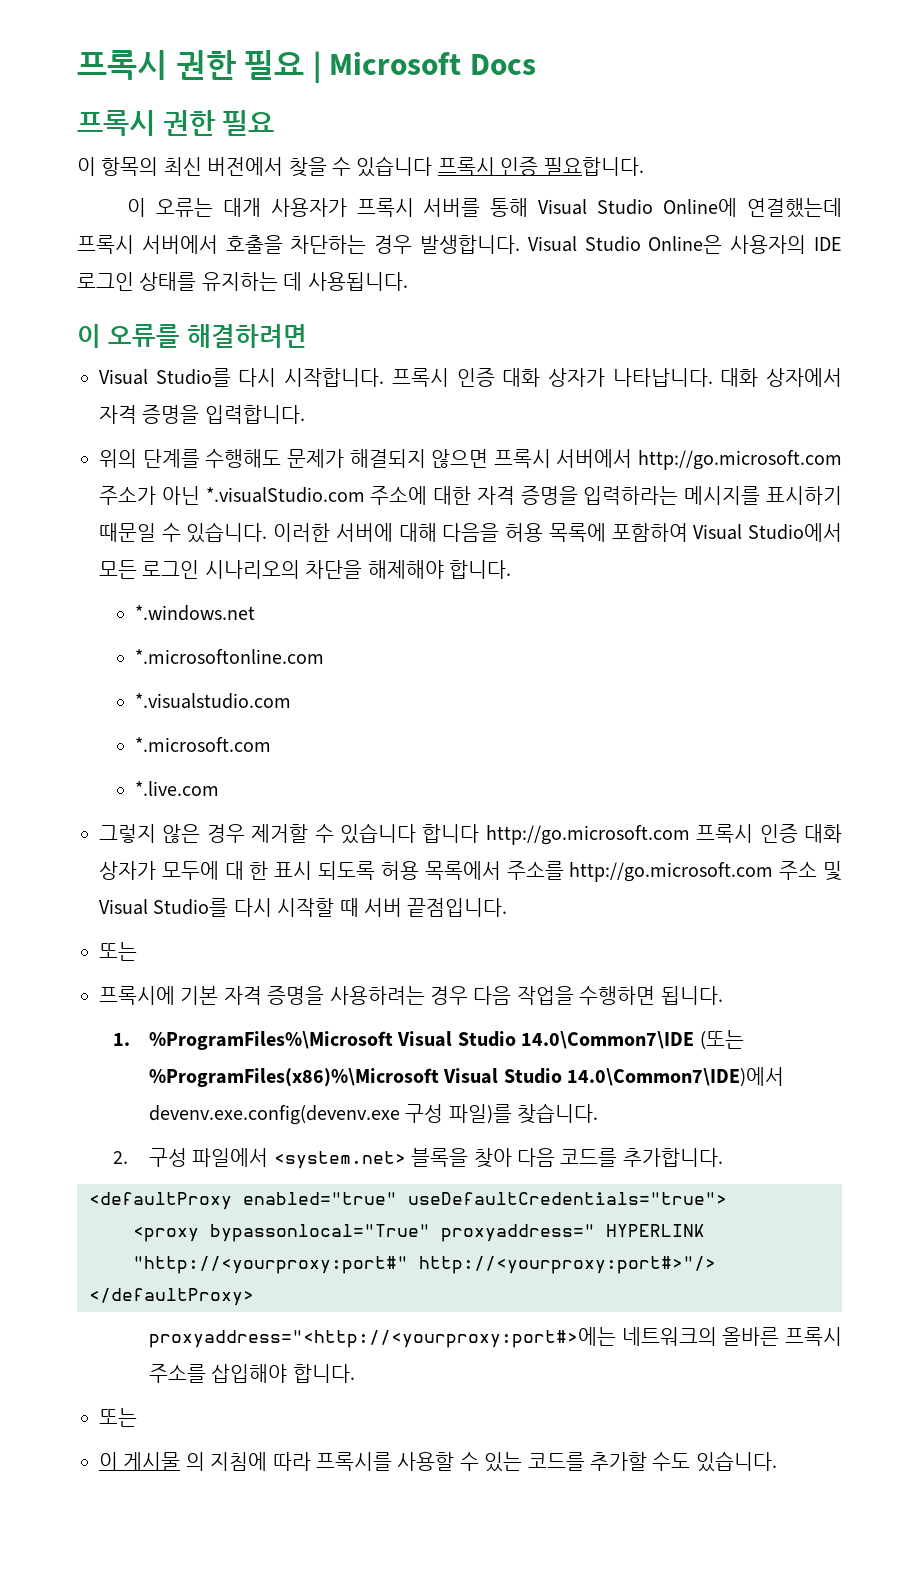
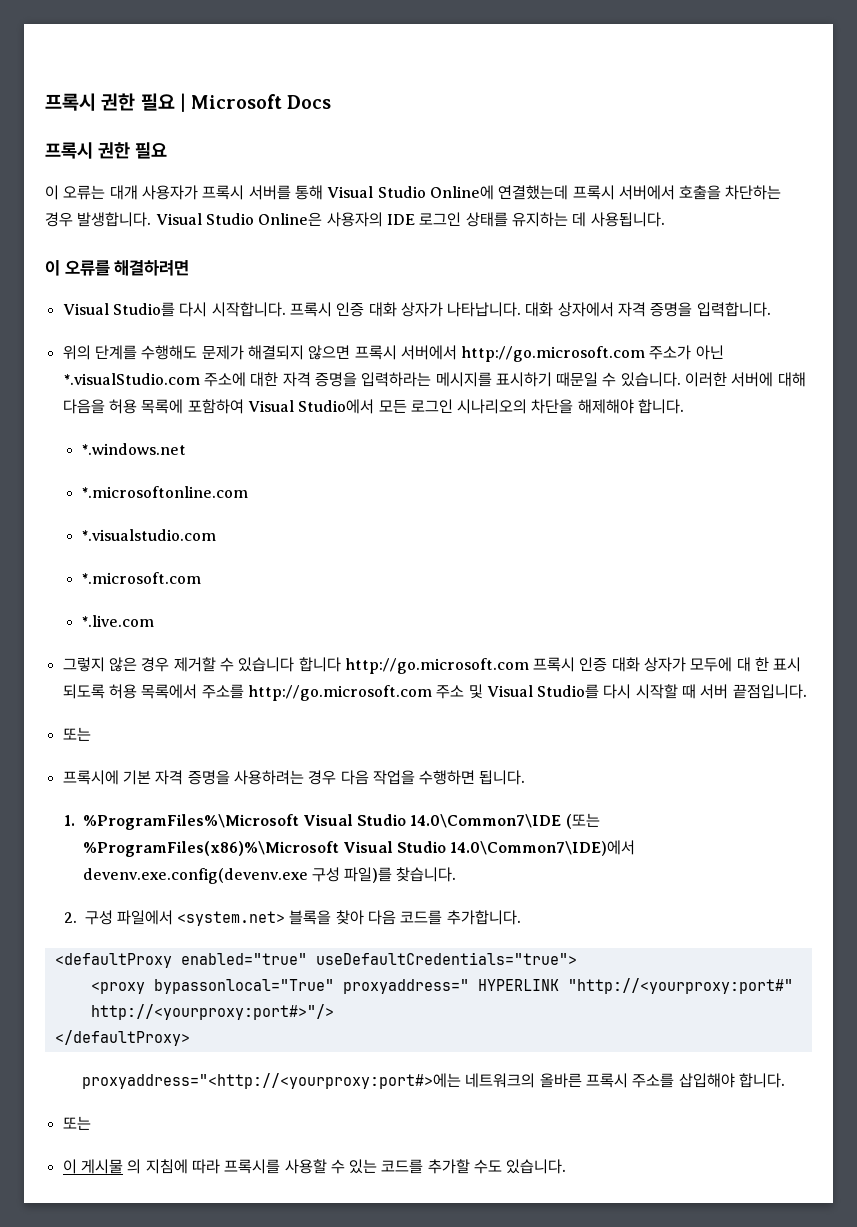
- 이 항목의 최신 버전에서 찾을 수 있습니다 프록시 인증 필요합니다.

